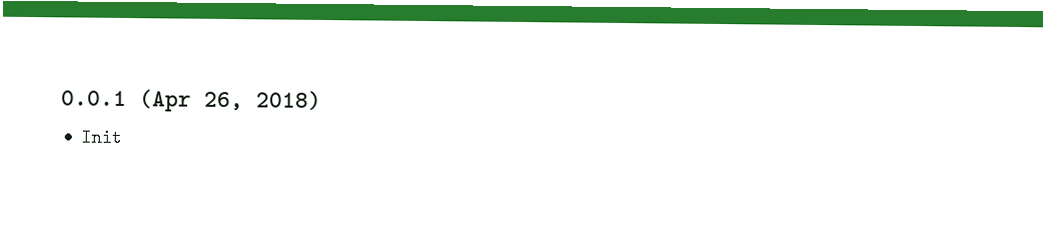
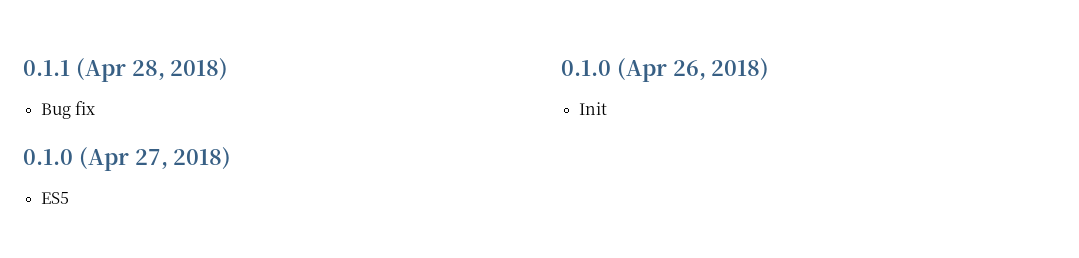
- 0.0.1 (Apr 26, 2018)
+ 0.1.1 (Apr 28, 2018)
+ Bug fix
+ 0.1.0 (Apr 27, 2018)
+ ES5
+ 0.1.0 (Apr 26, 2018)

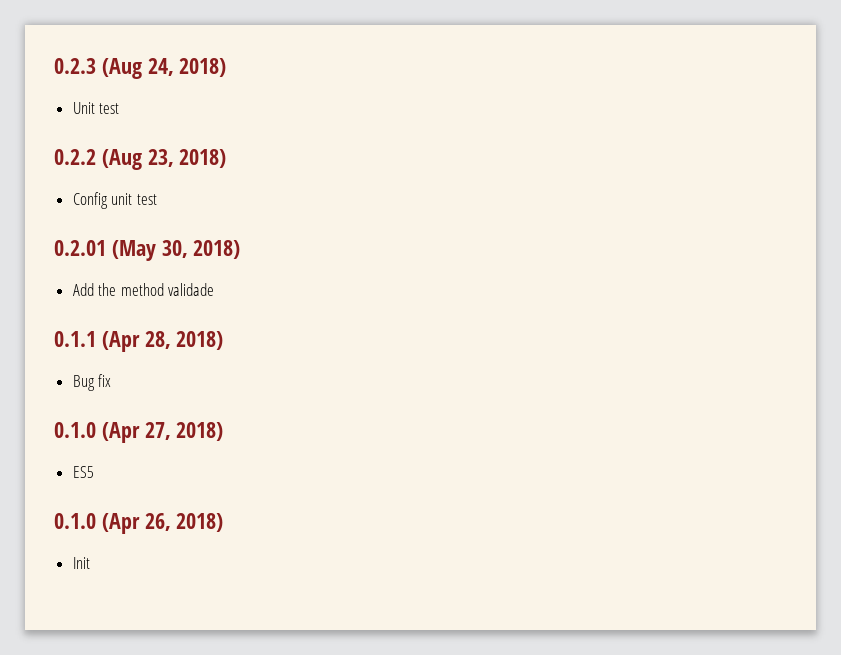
+ 0.2.3 (Aug 24, 2018)
+ Unit test
+ 0.2.2 (Aug 23, 2018)
+ Config unit test
+ 0.2.01 (May 30, 2018)
+ Add the method validade

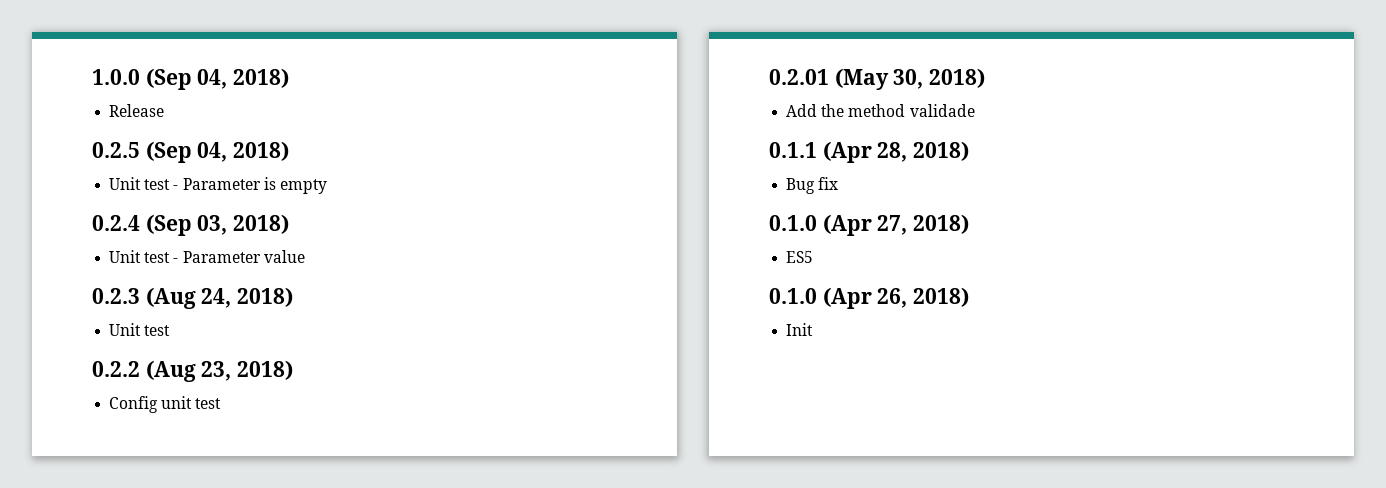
+ 1.0.0 (Sep 04, 2018)
+ Release
+ 0.2.5 (Sep 04, 2018)
+ Unit test - Parameter is empty
+ 0.2.4 (Sep 03, 2018)
+ Unit test - Parameter value

